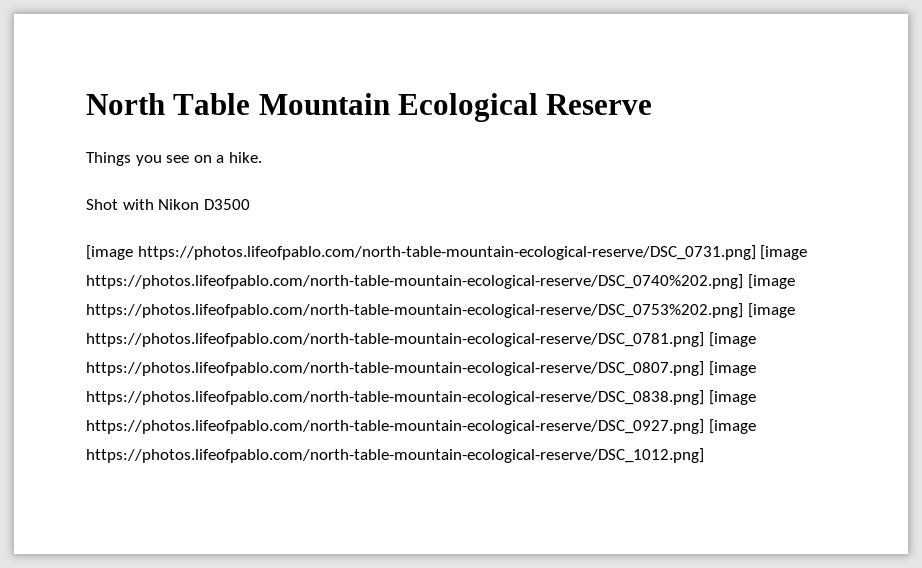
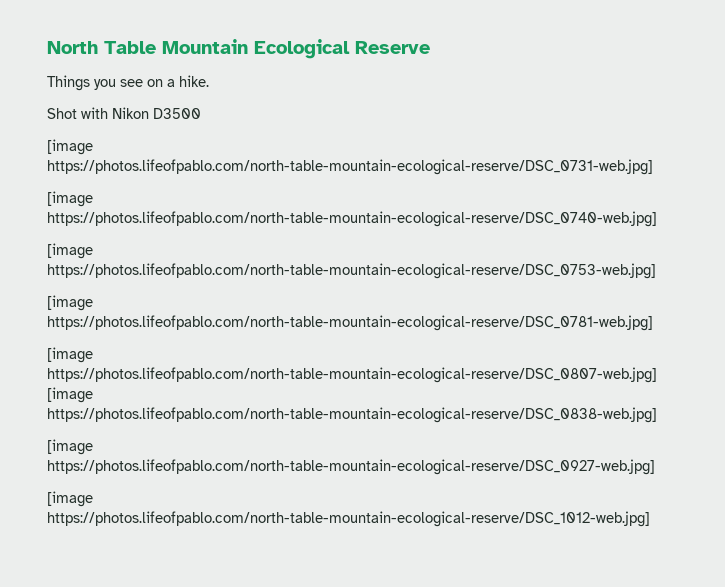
- [image https://photos.lifeofpablo.com/north-table-mountain-ecological-reserve/DSC_0731.png] [image https://photos.lifeofpablo.com/north-table-mountain-ecological-reserve/DSC_0740%202.png] [image https://photos.lifeofpablo.com/north-table-mountain-ecological-reserve/DSC_0753%202.png] [image https://photos.lifeofpablo.com/north-table-mountain-ecological-reserve/DSC_0781.png] [image https://photos.lifeofpablo.com/north-table-mountain-ecological-reserve/DSC_0807.png] [image https://photos.lifeofpablo.com/north-table-mountain-ecological-reserve/DSC_0838.png] [image https://photos.lifeofpablo.com/north-table-mountain-ecological-reserve/DSC_0927.png] [image https://photos.lifeofpablo.com/north-table-mountain-ecological-reserve/DSC_1012.png]
+ [image https://photos.lifeofpablo.com/north-table-mountain-ecological-reserve/DSC_0731-web.jpg]
+ [image https://photos.lifeofpablo.com/north-table-mountain-ecological-reserve/DSC_0740-web.jpg]
+ [image https://photos.lifeofpablo.com/north-table-mountain-ecological-reserve/DSC_0753-web.jpg]
+ [image https://photos.lifeofpablo.com/north-table-mountain-ecological-reserve/DSC_0781-web.jpg]
+ [image https://photos.lifeofpablo.com/north-table-mountain-ecological-reserve/DSC_0807-web.jpg] [image https://photos.lifeofpablo.com/north-table-mountain-ecological-reserve/DSC_0838-web.jpg]
+ [image https://photos.lifeofpablo.com/north-table-mountain-ecological-reserve/DSC_0927-web.jpg]
+ [image https://photos.lifeofpablo.com/north-table-mountain-ecological-reserve/DSC_1012-web.jpg]

